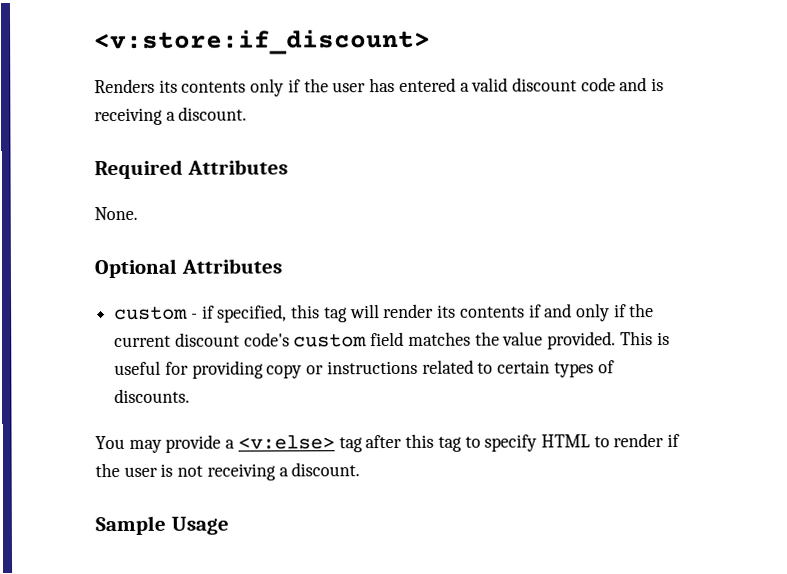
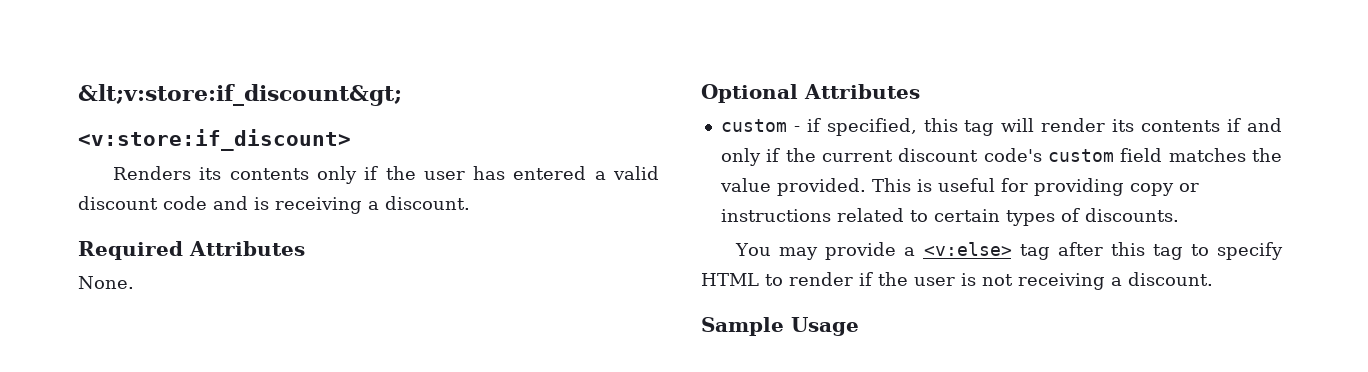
+ &lt;v:store:if_discount&gt;

